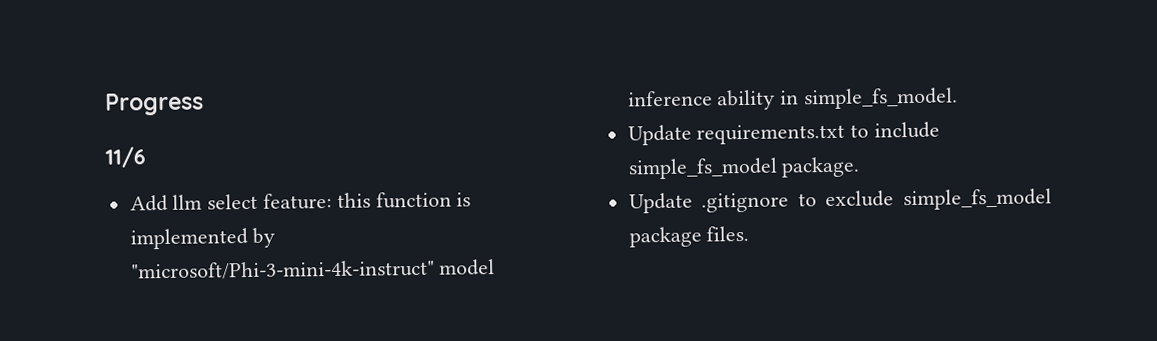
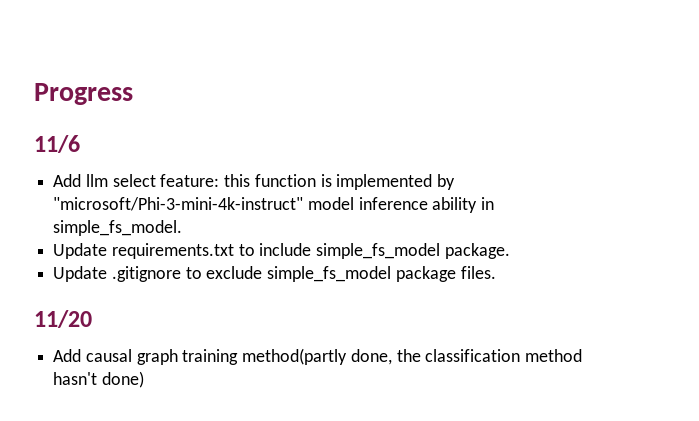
+ 11/20
+ Add causal graph training method(partly done, the classification method hasn't done)

